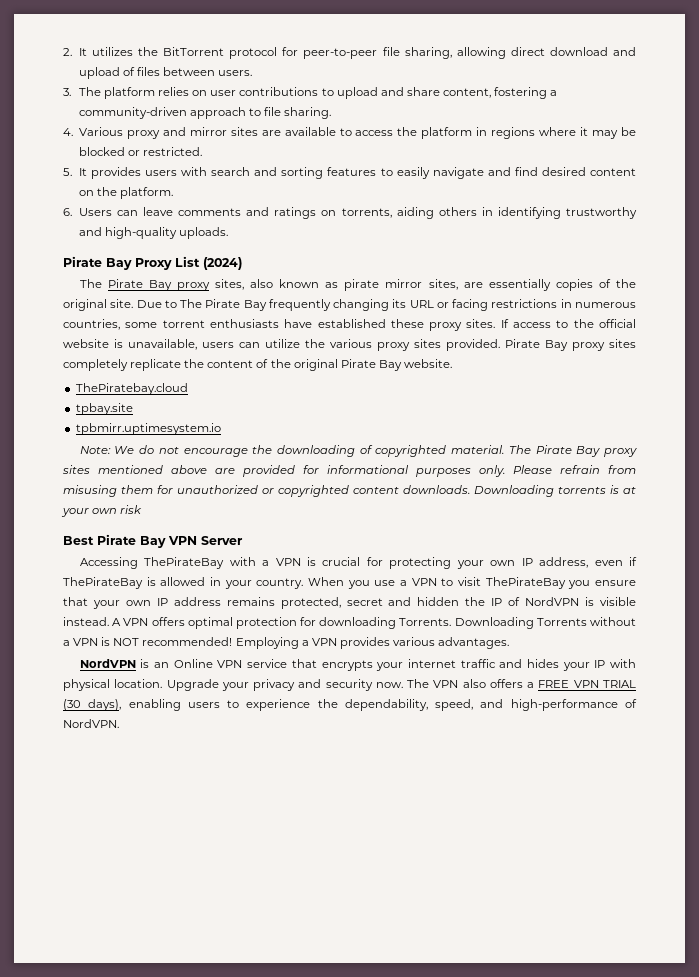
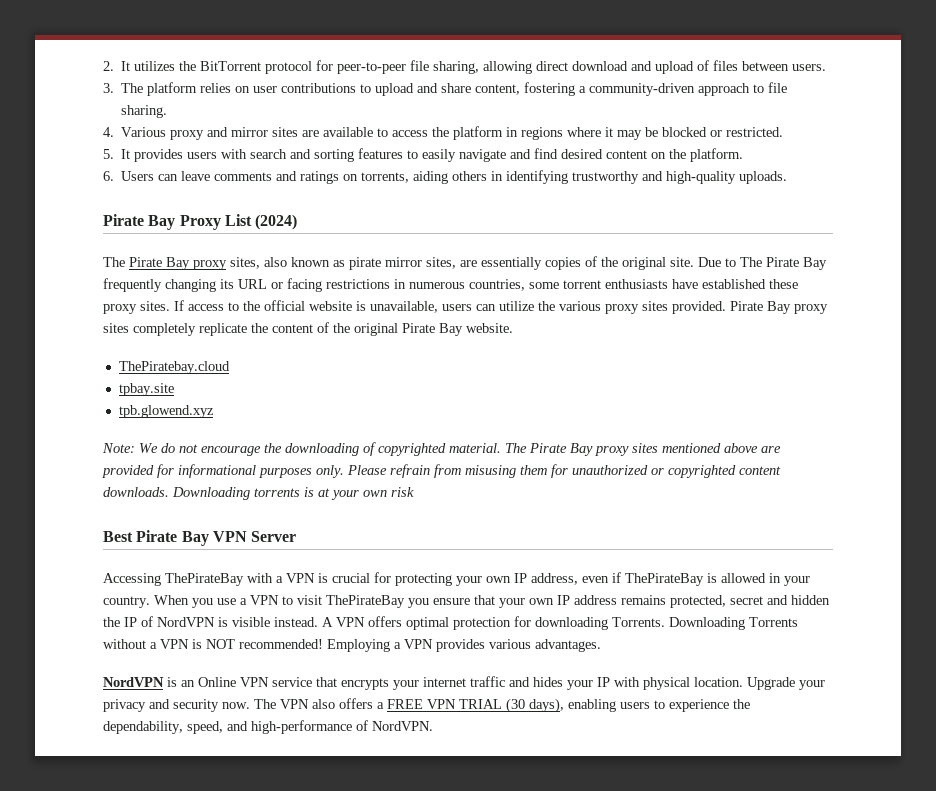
- tpbmirr.uptimesystem.io
+ tpb.glowend.xyz

